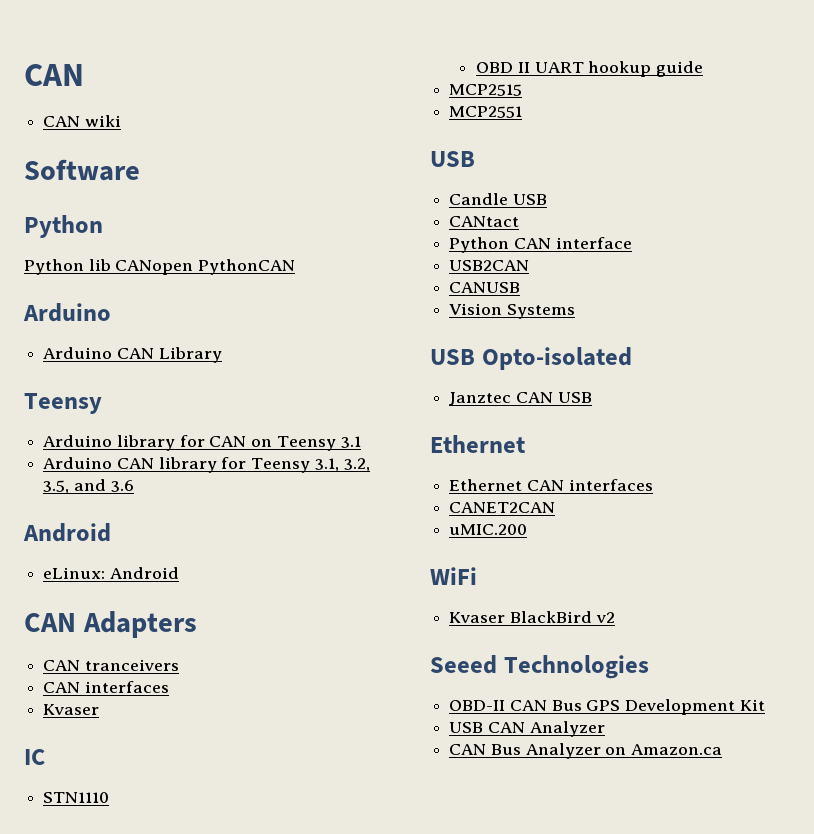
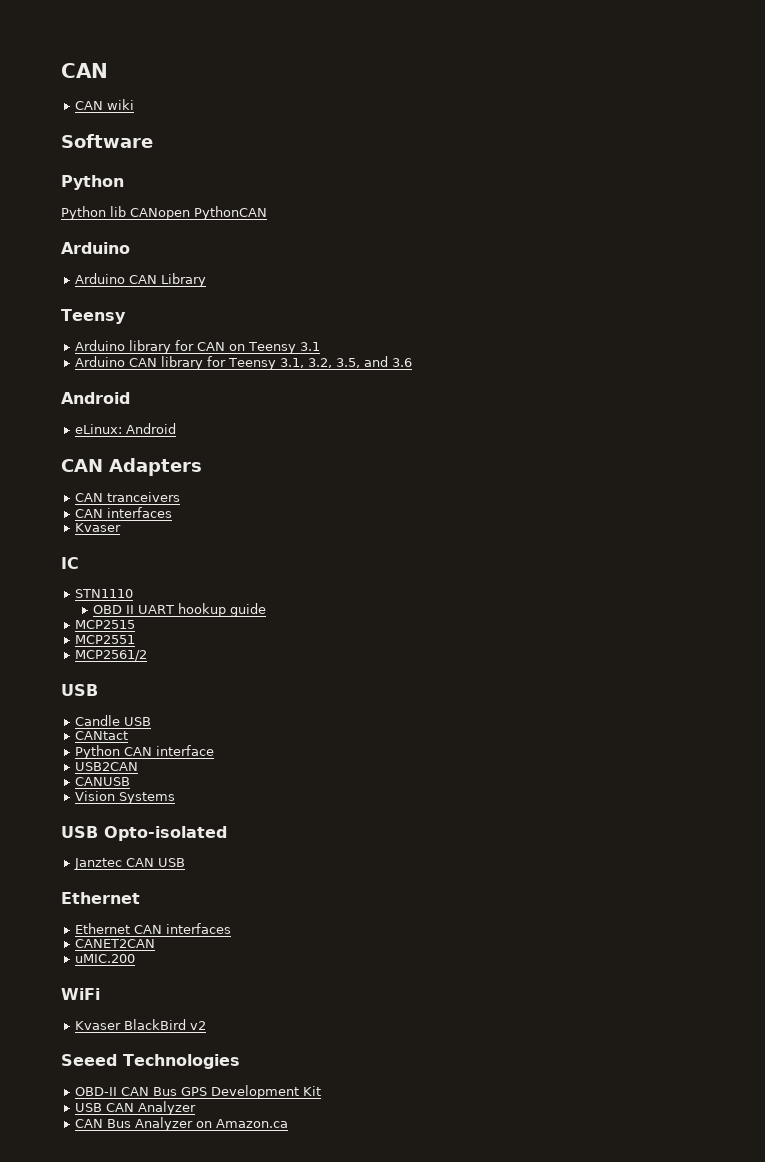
+ MCP2561/2

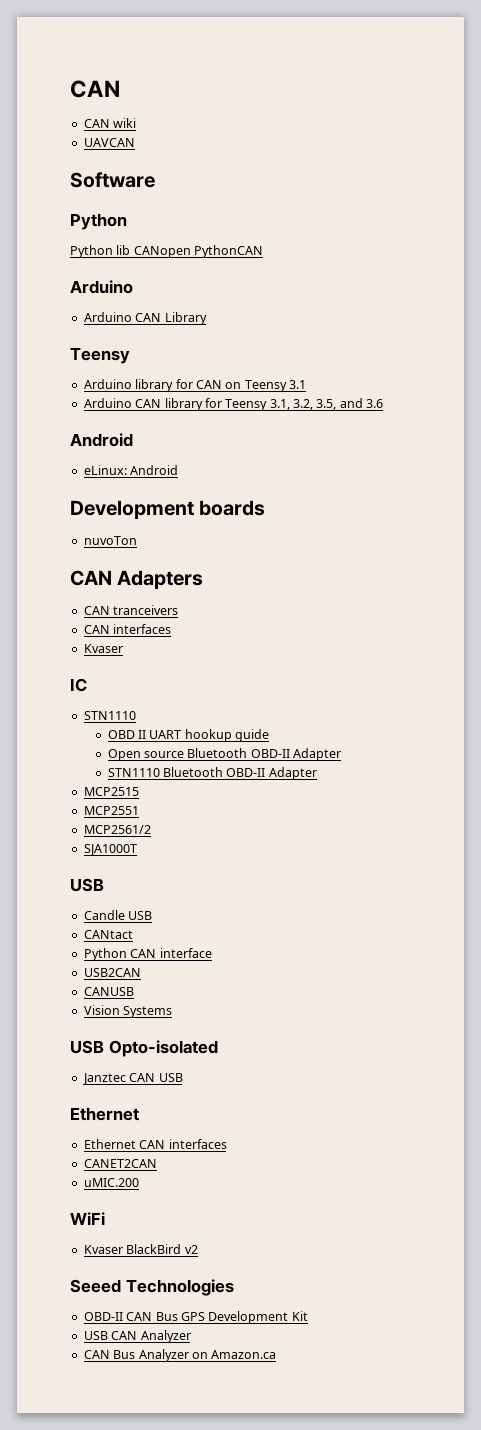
+ UAVCAN
+ Development boards
+ nuvoTon
+ Open source Bluetooth OBD-II Adapter
+ STN1110 Bluetooth OBD-II Adapter
+ SJA1000T

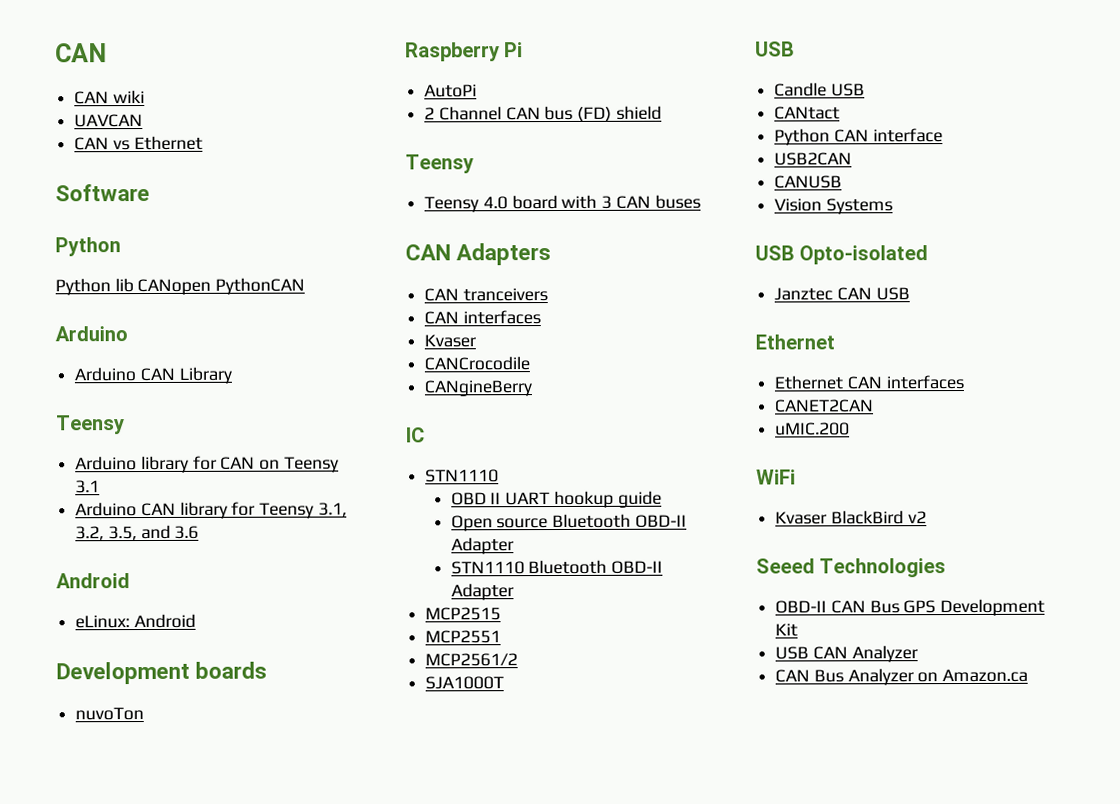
+ CAN vs Ethernet
+ Raspberry Pi
+ AutoPi
+ 2 Channel CAN bus (FD) shield
+ Teensy
+ Teensy 4.0 board with 3 CAN buses
+ CANCrocodile
+ CANgineBerry

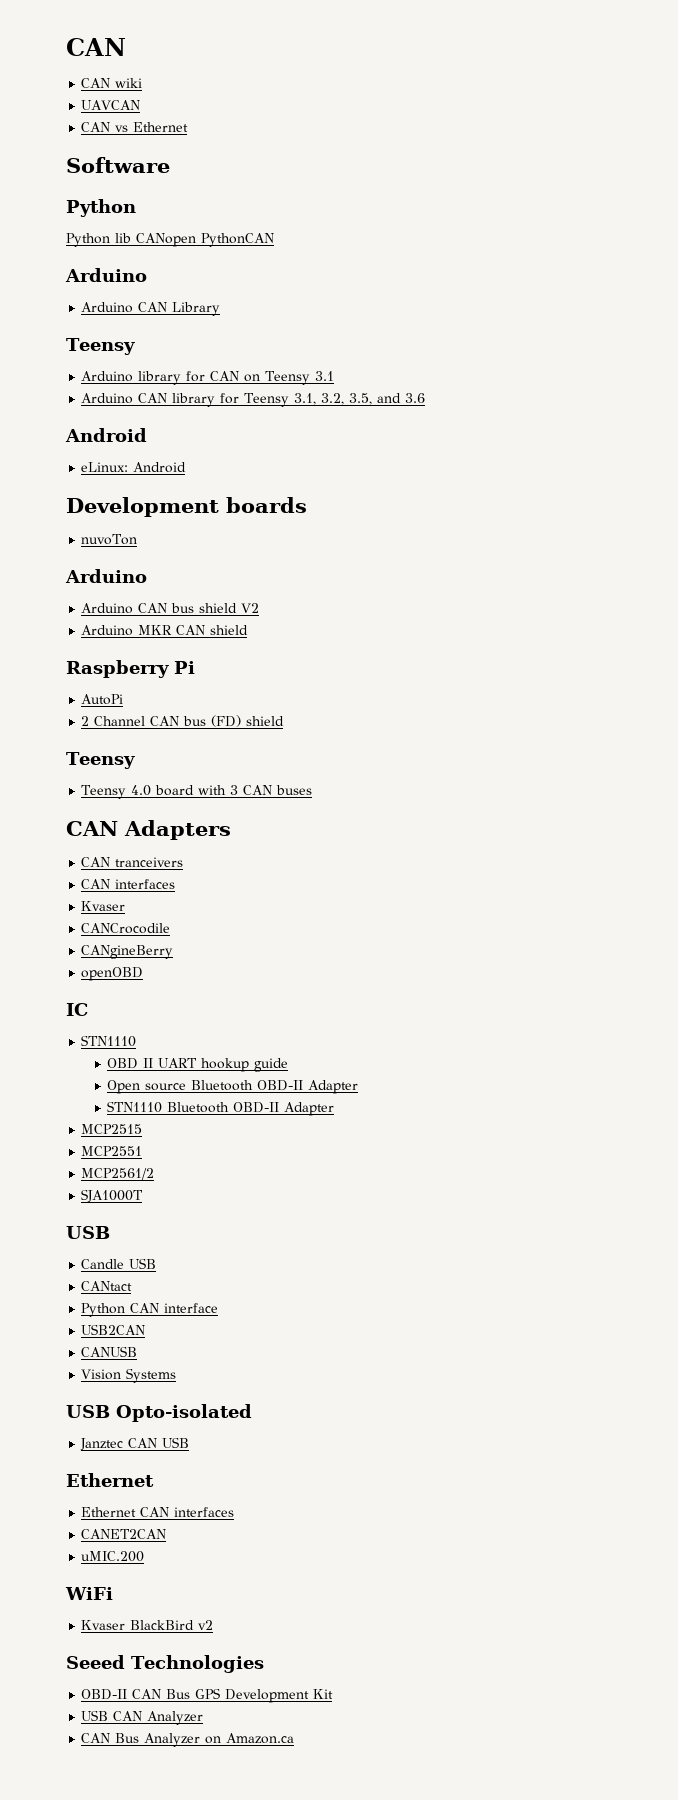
  nuvoTon
+ Arduino
+ Arduino CAN bus shield V2
+ Arduino MKR CAN shield
+ openOBD

